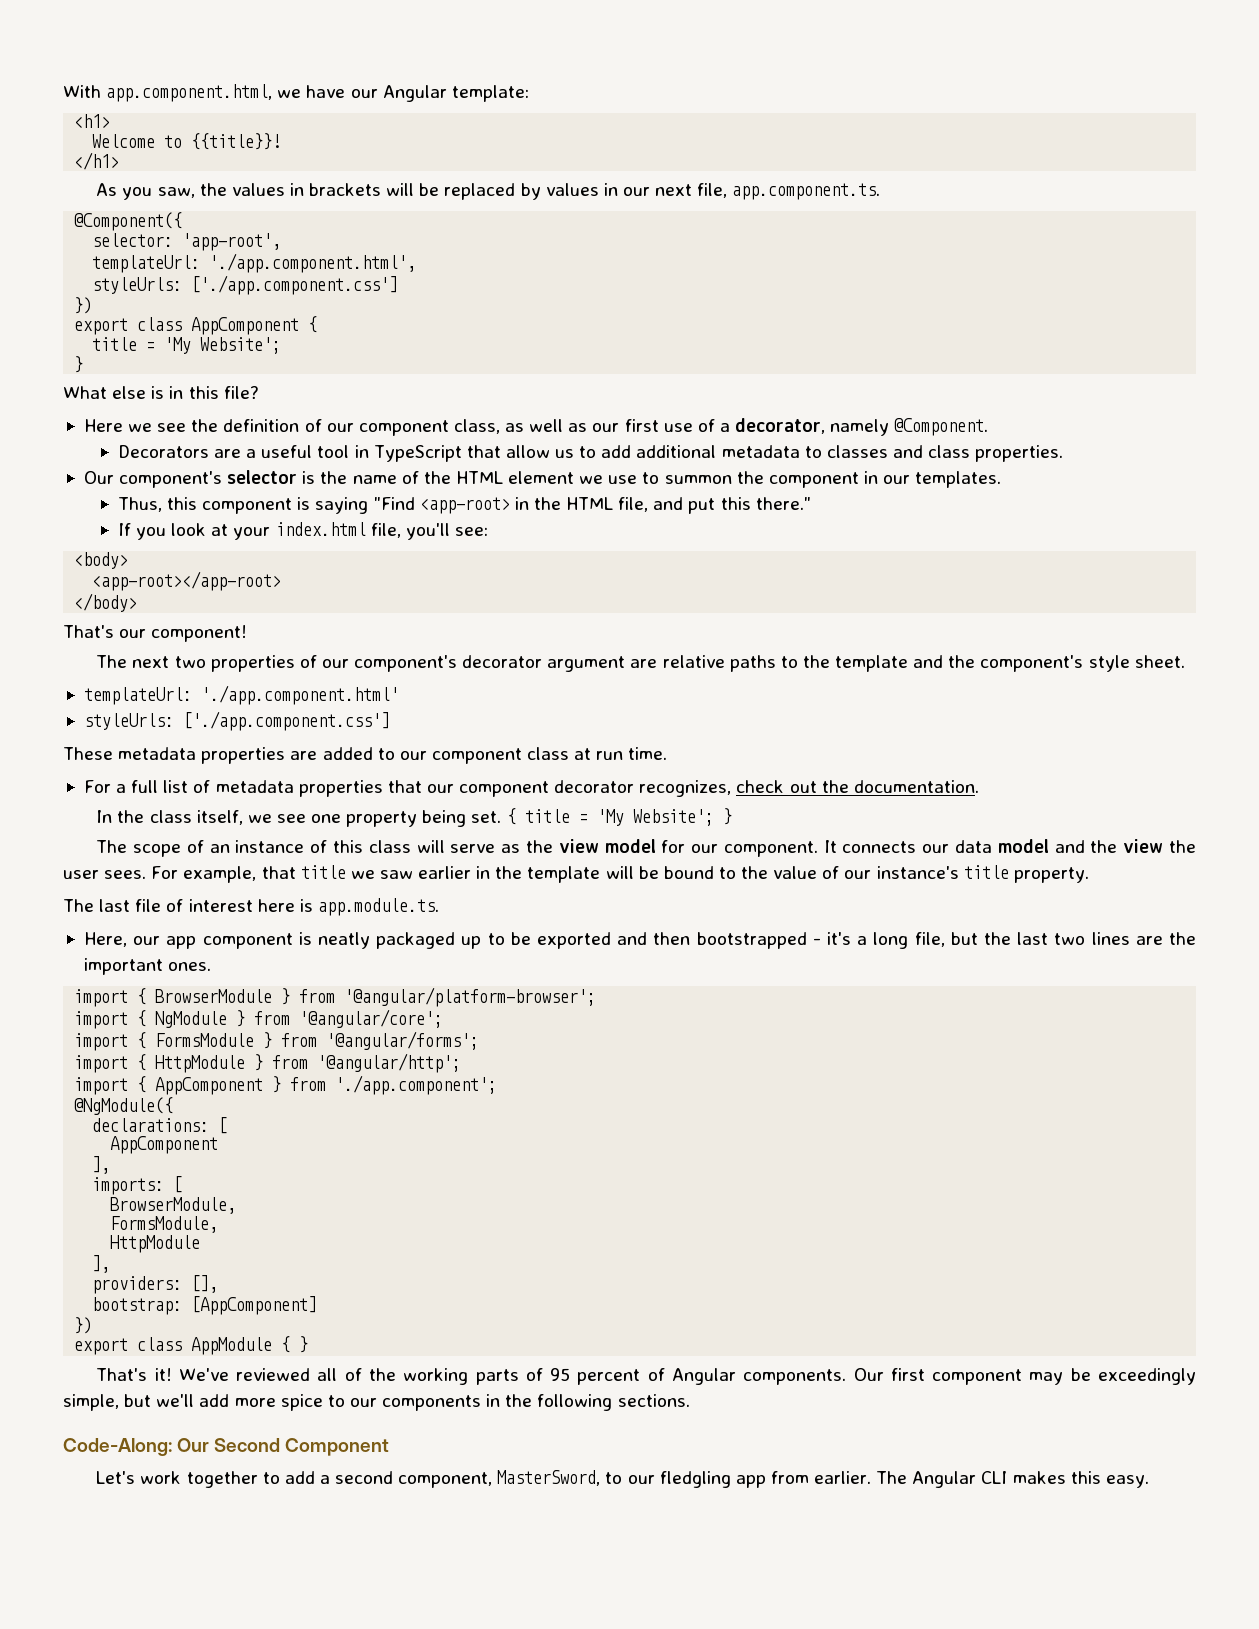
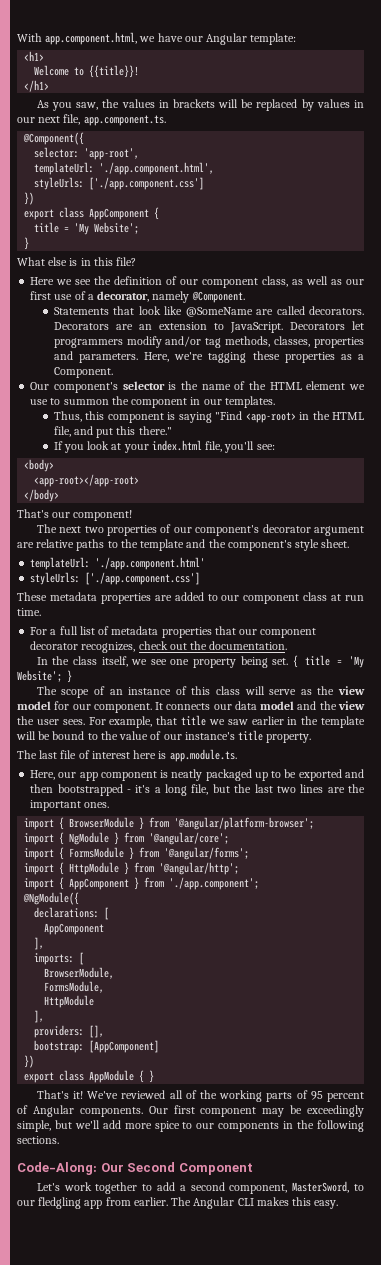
- Decorators are a useful tool in TypeScript that allow us to add additional metadata to classes and class properties.
+ Statements that look like @SomeName are called decorators. Decorators are an extension to JavaScript. Decorators let programmers modify and/or tag methods, classes, properties and parameters. Here, we're tagging these properties as a Component.

